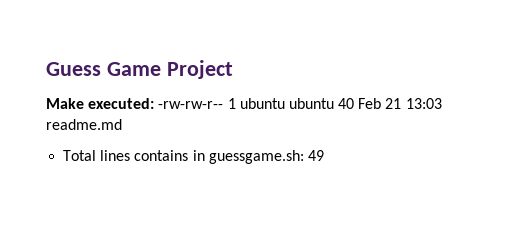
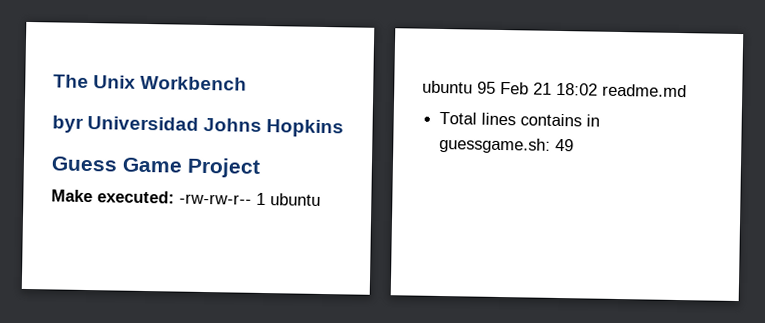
+ The Unix Workbench
+ byr Universidad Johns Hopkins
- Make executed: -rw-rw-r-- 1 ubuntu ubuntu 40 Feb 21 13:03 readme.md
+ Make executed: -rw-rw-r-- 1 ubuntu ubuntu 95 Feb 21 18:02 readme.md

